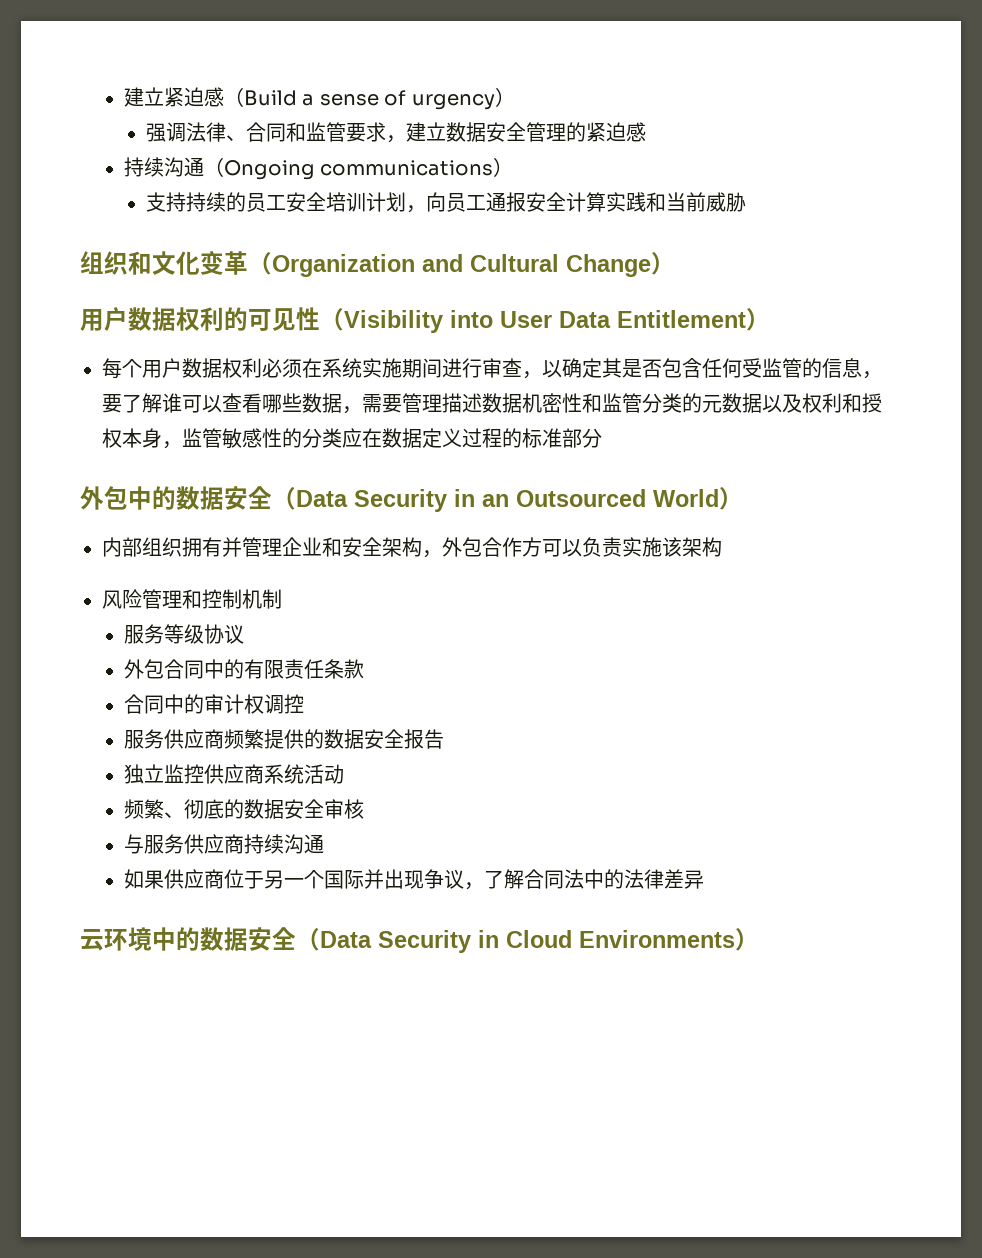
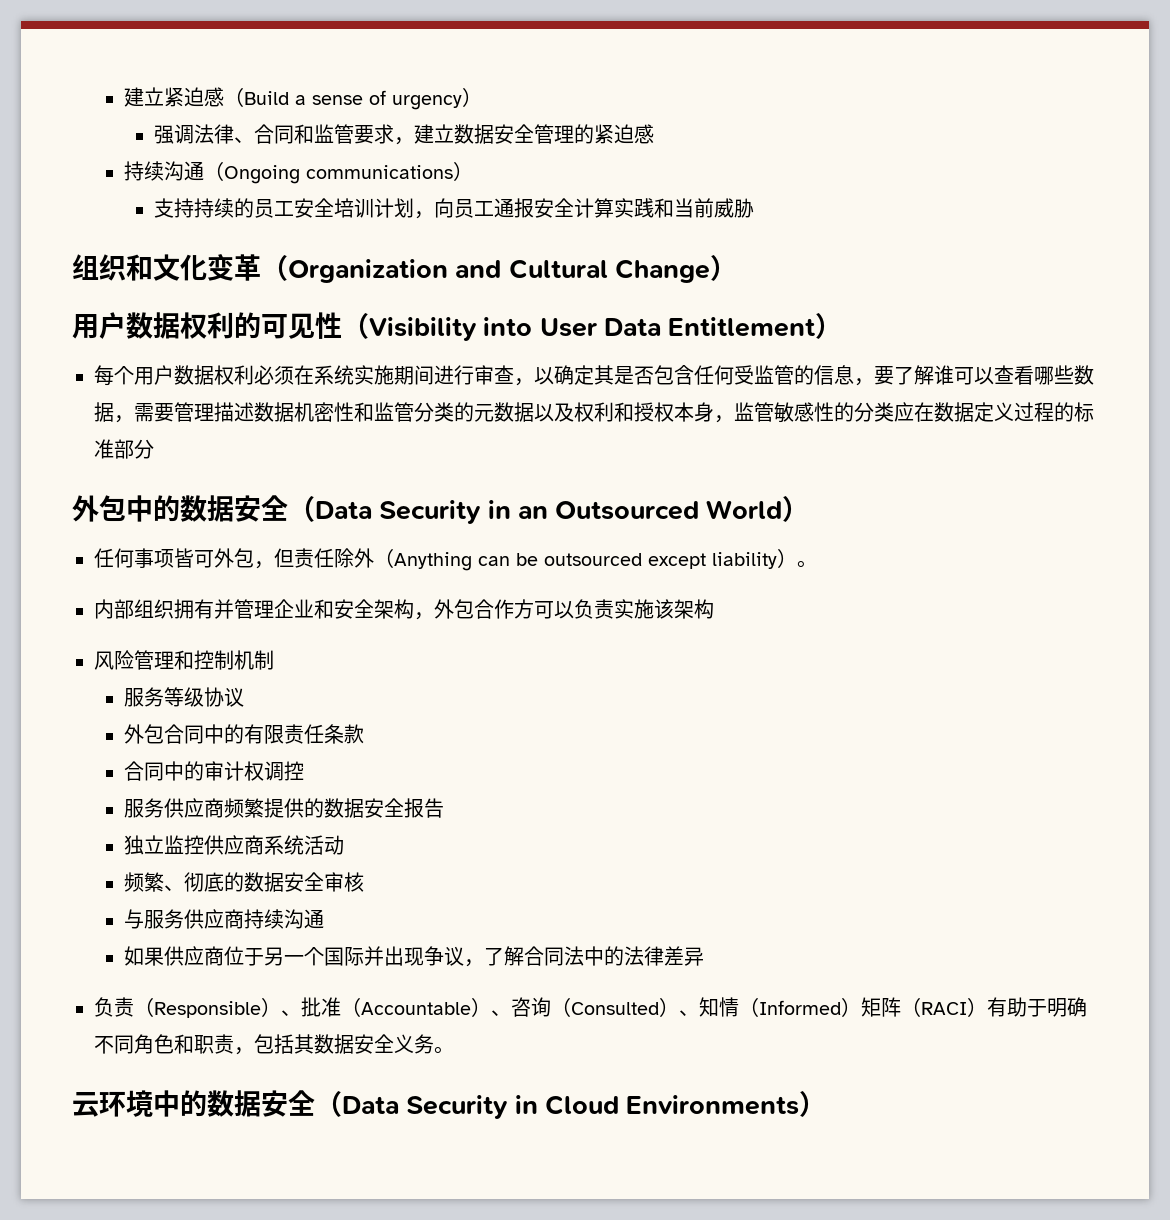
+ 任何事项皆可外包，但责任除外（Anything can be outsourced except liability）。
+ 负责（Responsible）、批准（Accountable）、咨询（Consulted）、知情（Informed）矩阵（RACI）有助于明确不同角色和职责，包括其数据安全义务。

